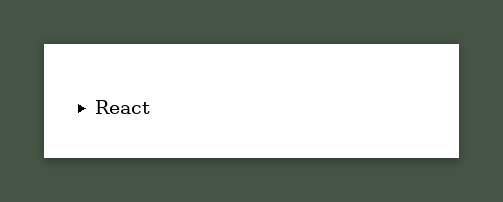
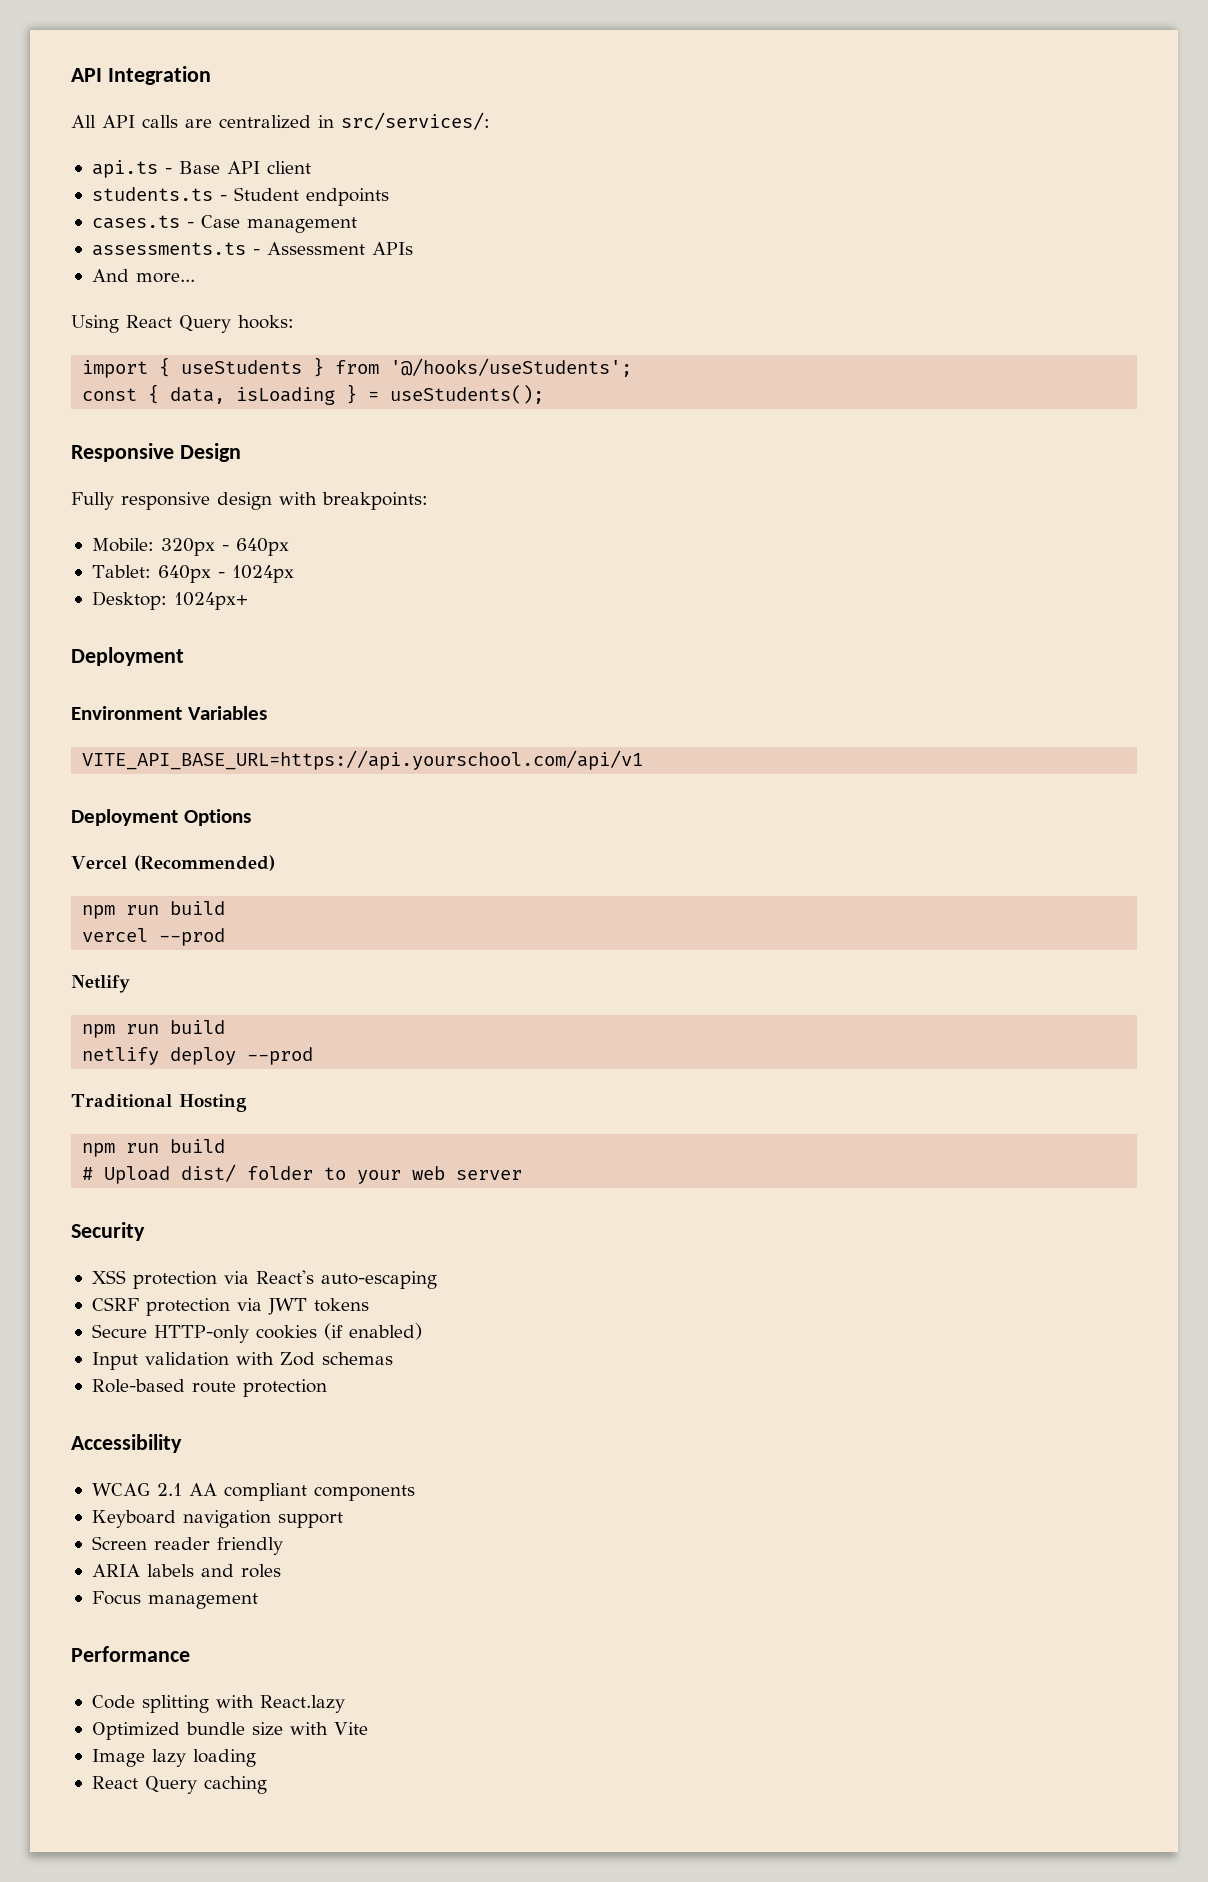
- React
+ API Integration
+ All API calls are centralized in src/services/:
+ api.ts - Base API client
+ students.ts - Student endpoints
+ cases.ts - Case management
+ assessments.ts - Assessment APIs
+ And more...
+ Using React Query hooks:
+ import { useStudents } from '@/hooks/useStudents';
+ const { data, isLoading } = useStudents();
+ Responsive Design
+ Fully responsive design with breakpoints:
+ Mobile: 320px - 640px
+ Tablet: 640px - 1024px
+ Desktop: 1024px+
+ Deployment
+ Environment Variables
+ VITE_API_BASE_URL=https://api.yourschool.com/api/v1
+ Deployment Options
+ Vercel (Recommended)
+ npm run build
+ vercel --prod
+ Netlify
+ npm run build
+ netlify deploy --prod
+ Traditional Hosting
+ npm run build
+ # Upload dist/ folder to your web server
+ Security
+ XSS protection via React's auto-escaping
+ CSRF protection via JWT tokens
+ Secure HTTP-only cookies (if enabled)
+ Input validation with Zod schemas
+ Role-based route protection
+ Accessibility
+ WCAG 2.1 AA compliant components
+ Keyboard navigation support
+ Screen reader friendly
+ ARIA labels and roles
+ Focus management
+ Performance
+ Code splitting with React.lazy
+ Optimized bundle size with Vite
+ Image lazy loading
+ React Query caching

